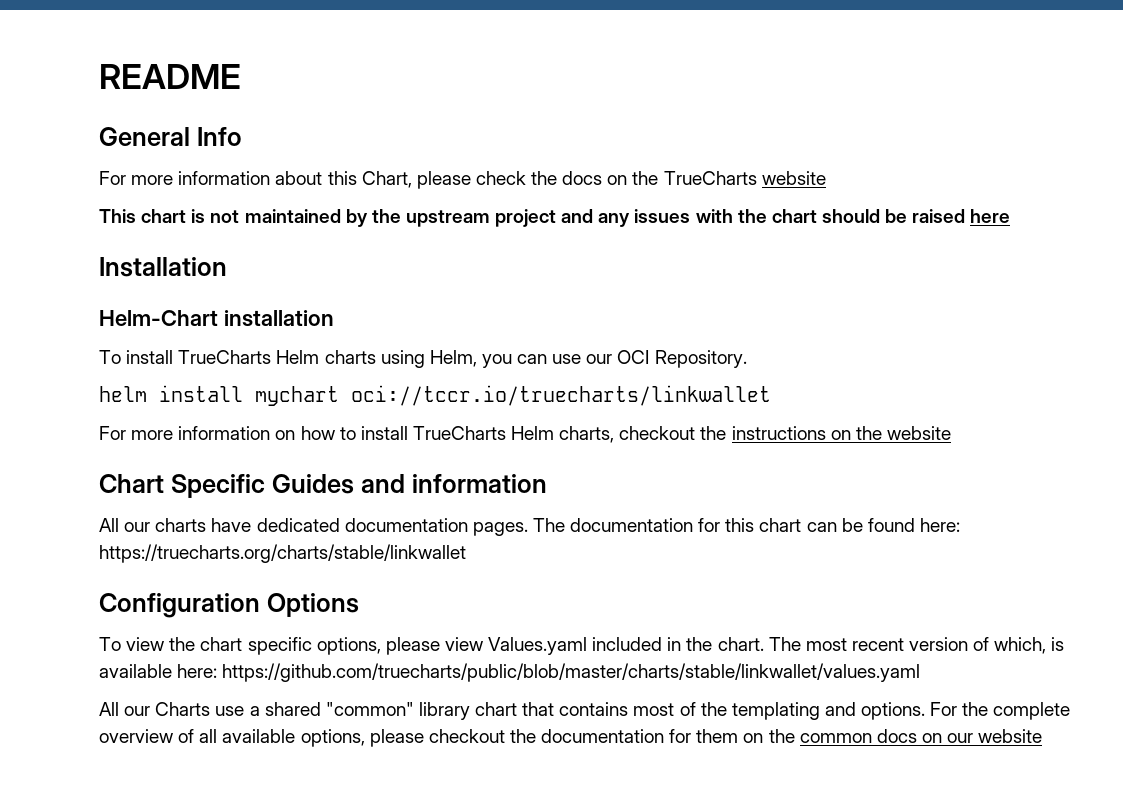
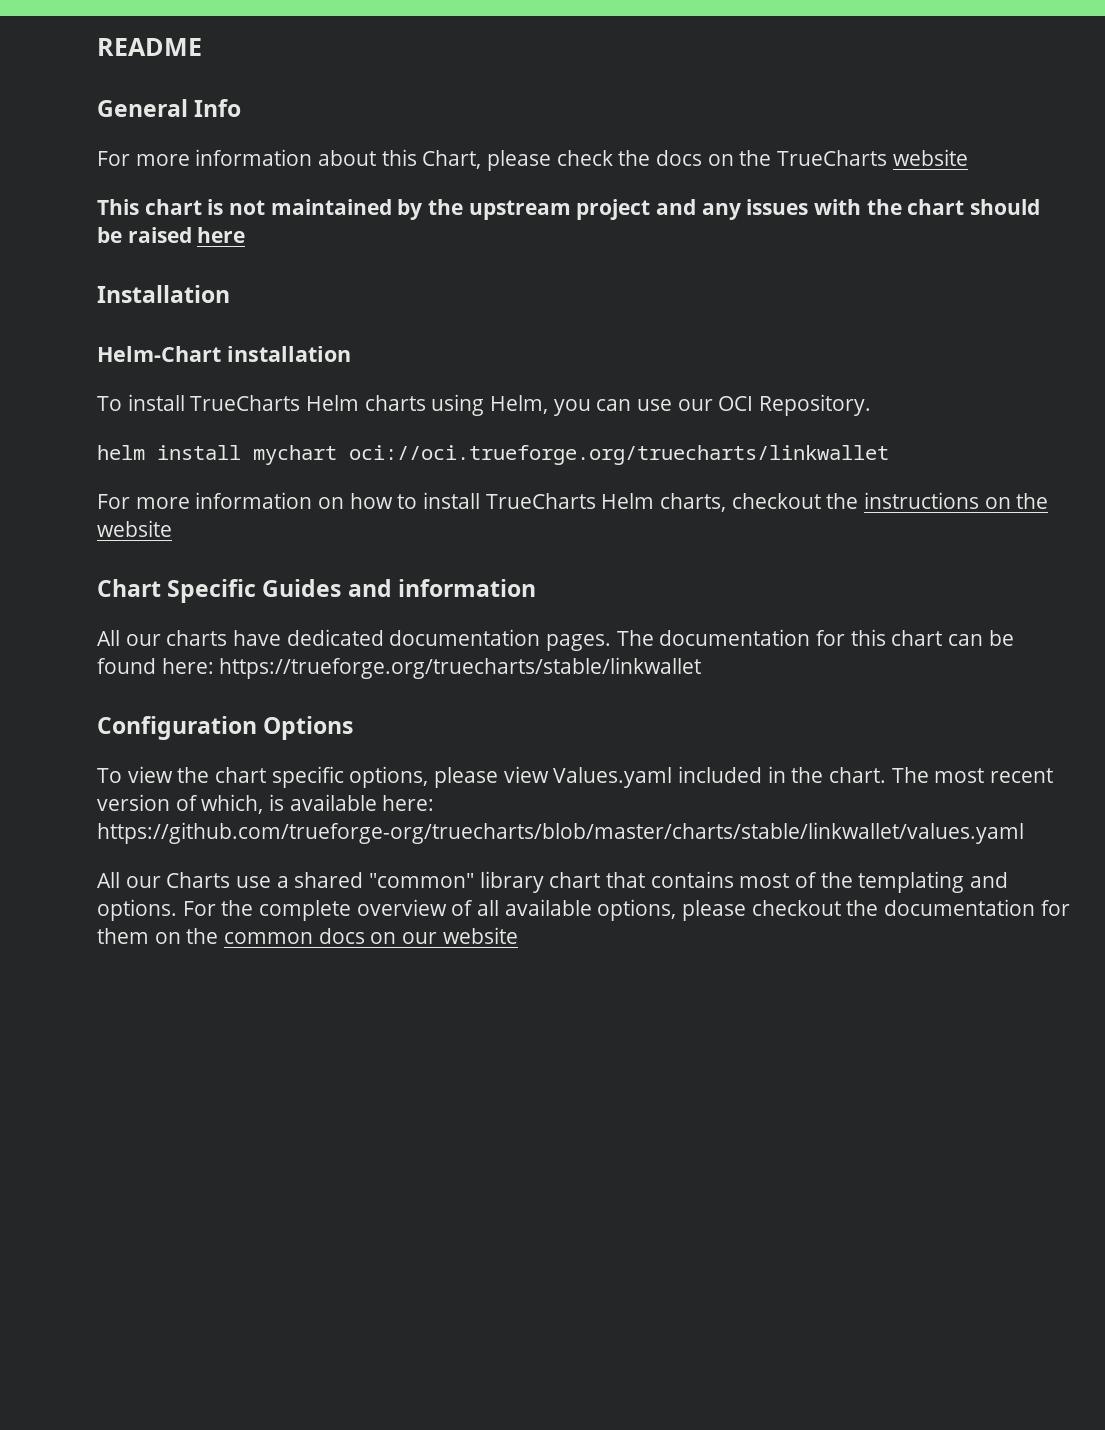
- helm install mychart oci://tccr.io/truecharts/linkwallet
+ helm install mychart oci://oci.trueforge.org/truecharts/linkwallet
- The documentation for this chart can be found here: https://truecharts.org/charts/stable/linkwallet
+ The documentation for this chart can be found here: https://trueforge.org/truecharts/stable/linkwallet
- The most recent version of which, is available here: https://github.com/truecharts/public/blob/master/charts/stable/linkwallet/values.yaml
+ The most recent version of which, is available here: https://github.com/trueforge-org/truecharts/blob/master/charts/stable/linkwallet/values.yaml

